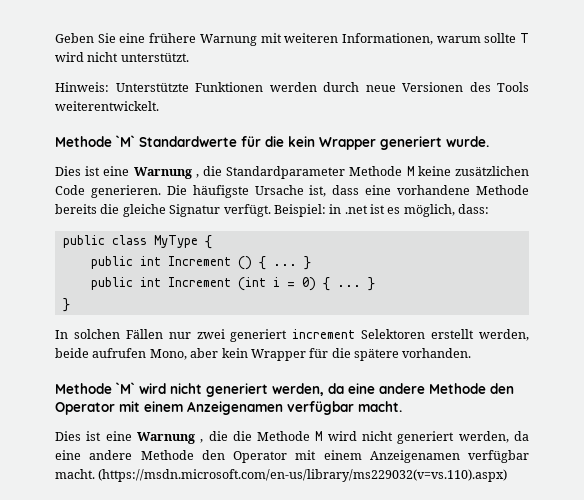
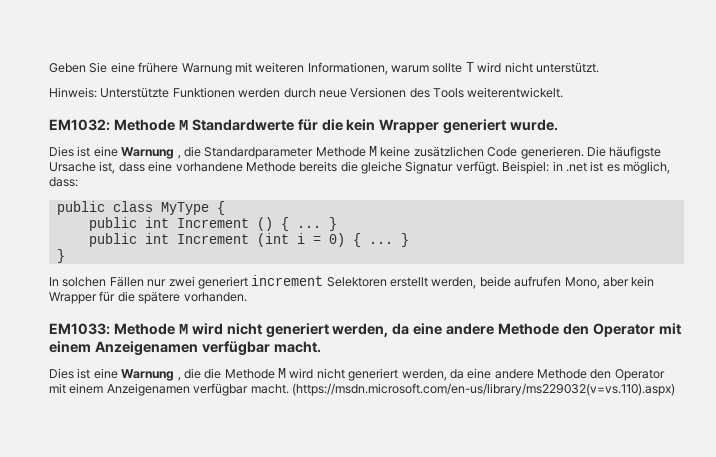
- Methode `M` Standardwerte für die kein Wrapper generiert wurde.
+ EM1032: Methode M Standardwerte für die kein Wrapper generiert wurde.
- Methode `M` wird nicht generiert werden, da eine andere Methode den Operator mit einem Anzeigenamen verfügbar macht.
+ EM1033: Methode M wird nicht generiert werden, da eine andere Methode den Operator mit einem Anzeigenamen verfügbar macht.

